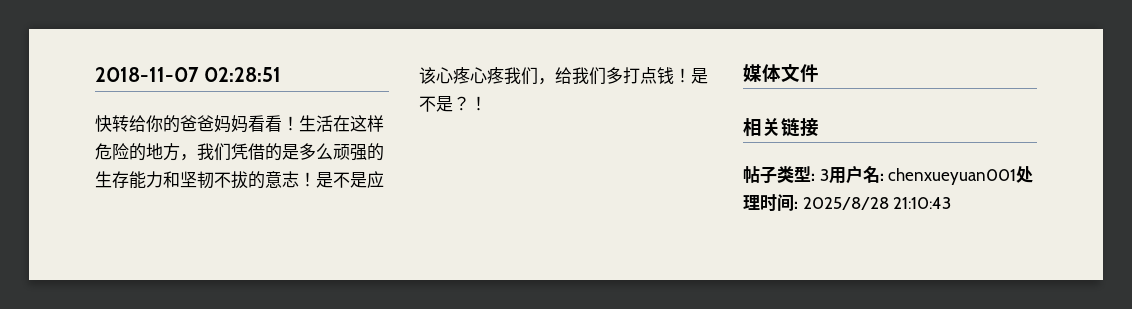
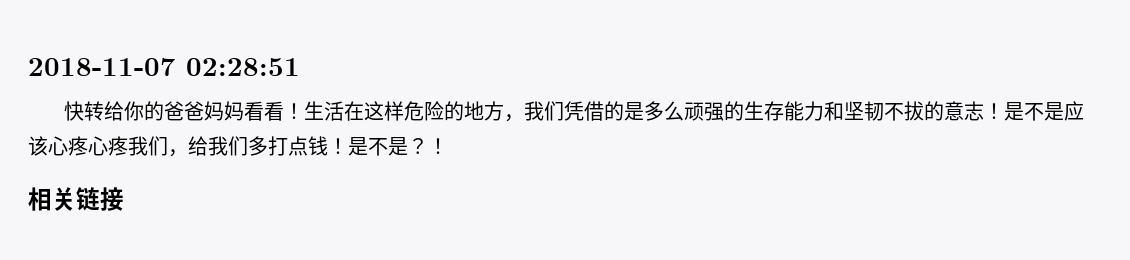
- 媒体文件
- 帖子类型: 3用户名: chenxueyuan001处理时间: 2025/8/28 21:10:43

